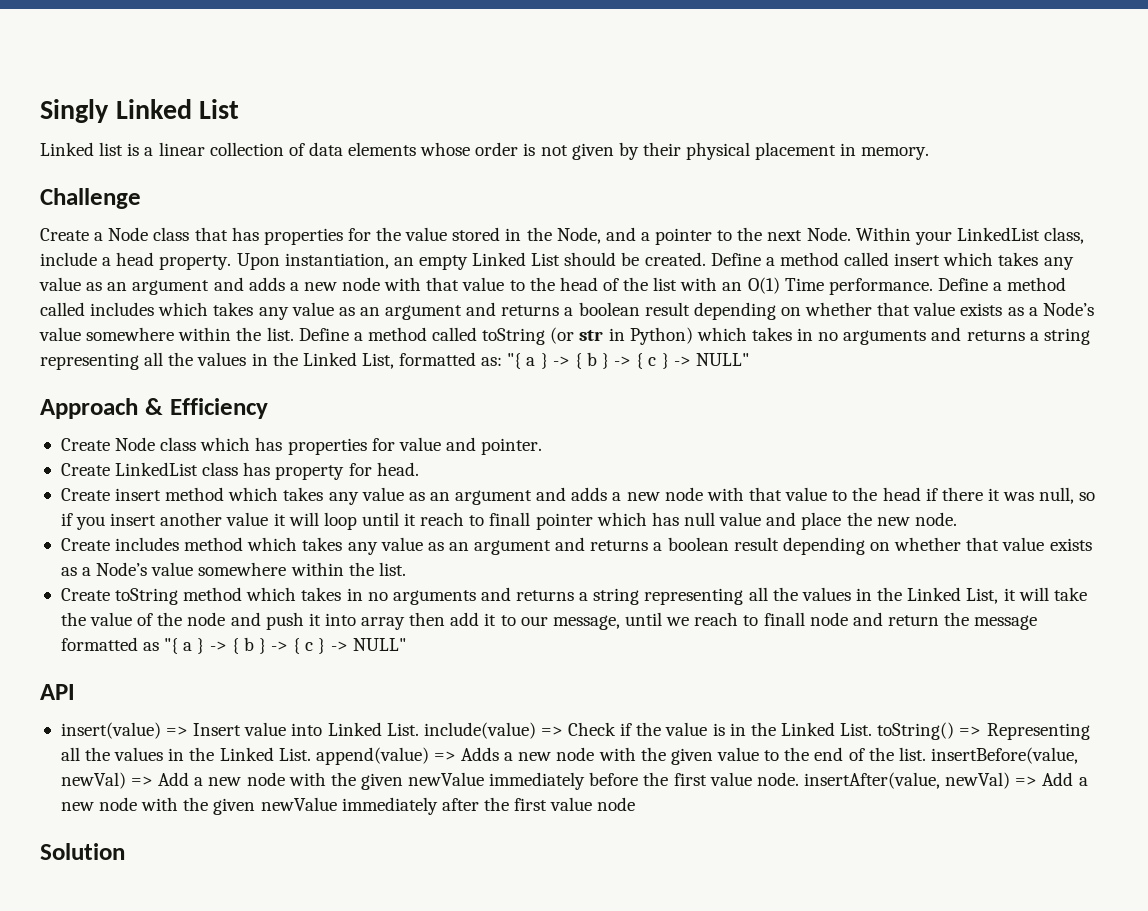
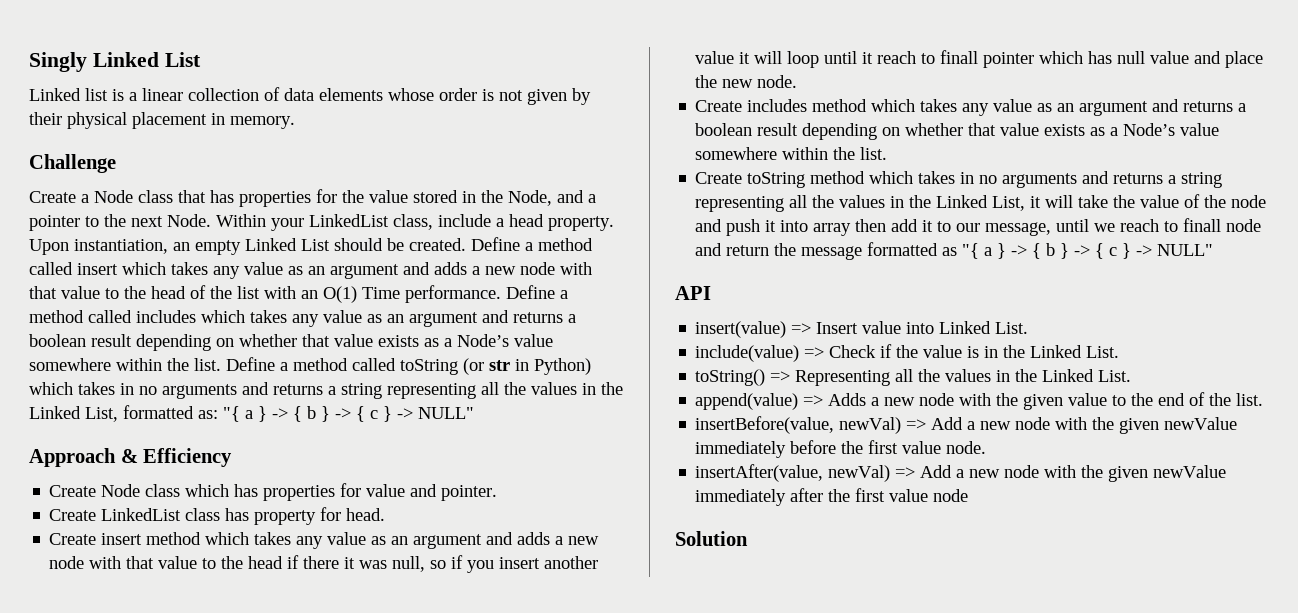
- insert(value) => Insert value into Linked List. include(value) => Check if the value is in the Linked List. toString() => Representing all the values in the Linked List. append(value) => Adds a new node with the given value to the end of the list. insertBefore(value, newVal) => Add a new node with the given newValue immediately before the first value node. insertAfter(value, newVal) => Add a new node with the given newValue immediately after the first value node
+ insert(value) => Insert value into Linked List.
+ include(value) => Check if the value is in the Linked List.
+ toString() => Representing all the values in the Linked List.
+ append(value) => Adds a new node with the given value to the end of the list.
+ insertBefore(value, newVal) => Add a new node with the given newValue immediately before the first value node.
+ insertAfter(value, newVal) => Add a new node with the given newValue immediately after the first value node

